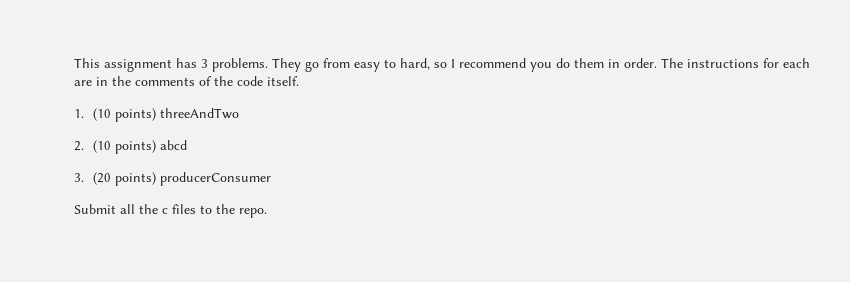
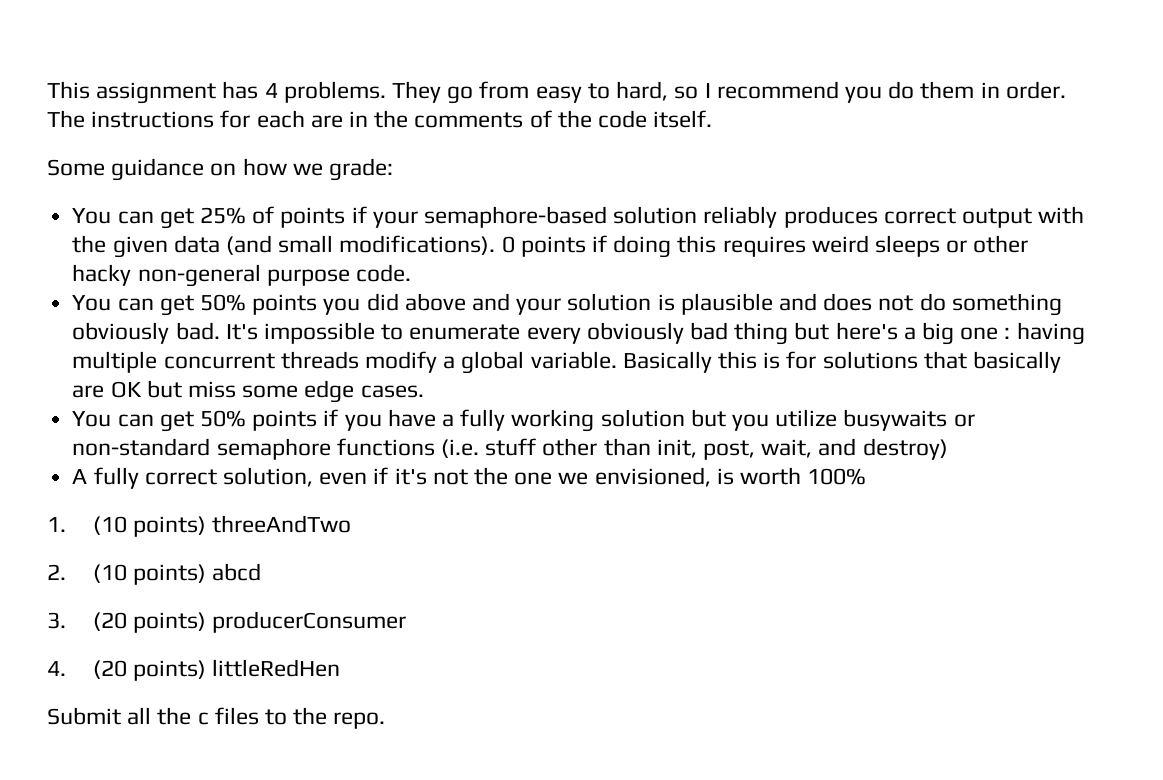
- This assignment has 3 problems.
+ This assignment has 4 problems.
+ Some guidance on how we grade:
+ You can get 25% of points if your semaphore-based solution reliably produces correct output with the given data (and small modifications). 0 points if doing this requires weird sleeps or other hacky non-general purpose code.
+ You can get 50% points you did above and your solution is plausible and does not do something obviously bad. It's impossible to enumerate every obviously bad thing but here's a big one : having multiple concurrent threads modify a global variable. Basically this is for solutions that basically are OK but miss some edge cases.
+ You can get 50% points if you have a fully working solution but you utilize busywaits or non-standard semaphore functions (i.e. stuff other than init, post, wait, and destroy)
+ A fully correct solution, even if it's not the one we envisioned, is worth 100%
+ 4. (20 points) littleRedHen

